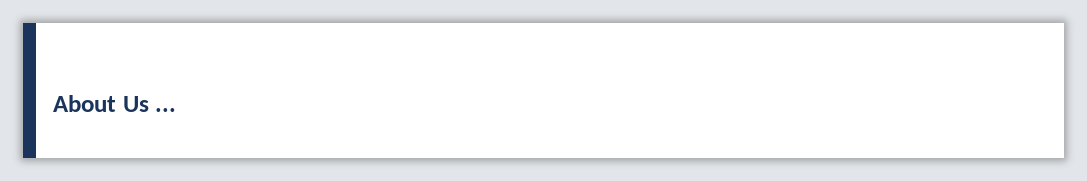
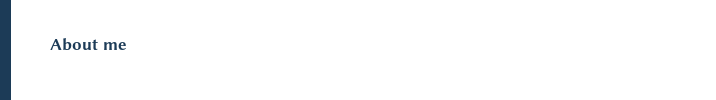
- About Us ...
+ About me

